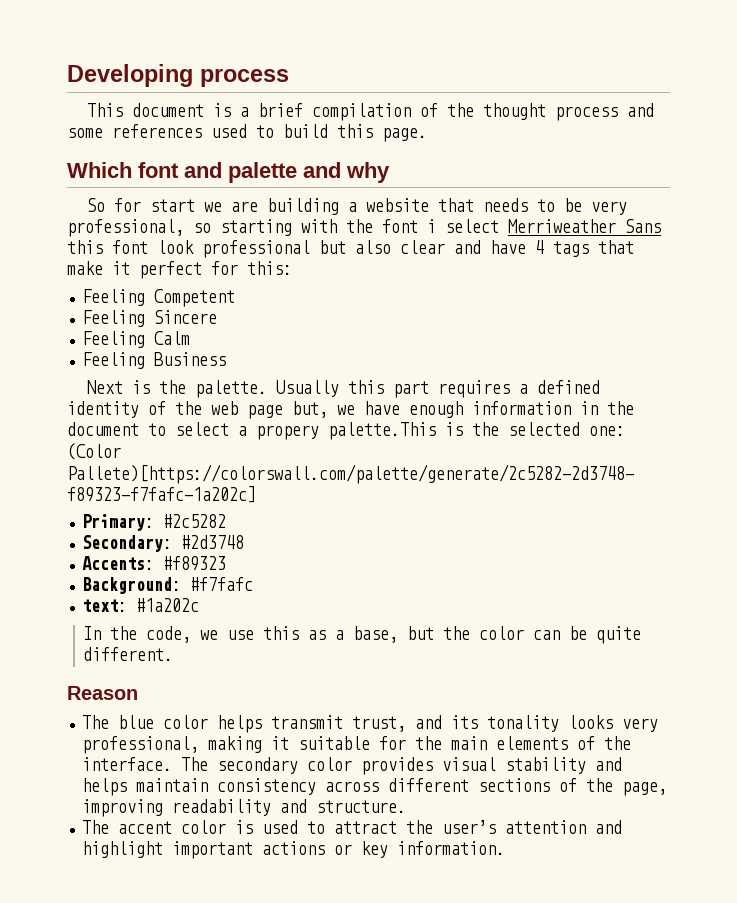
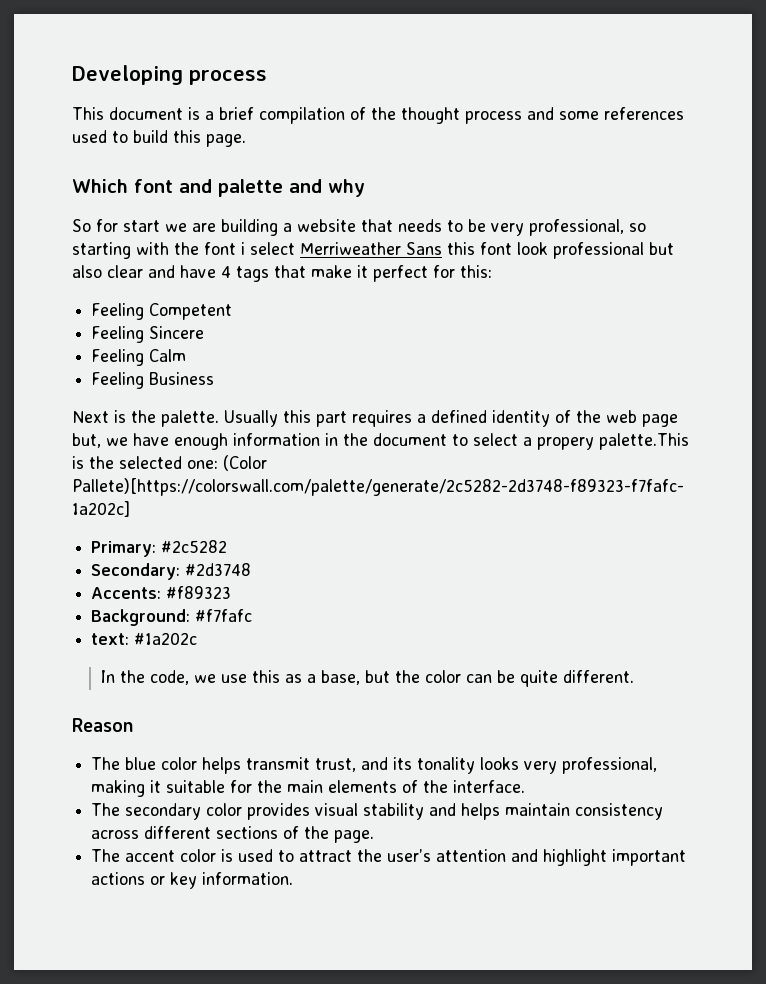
- The blue color helps transmit trust, and its tonality looks very professional, making it suitable for the main elements of the interface. The secondary color provides visual stability and helps maintain consistency across different sections of the page, improving readability and structure.
+ The blue color helps transmit trust, and its tonality looks very professional, making it suitable for the main elements of the interface.
+ The secondary color provides visual stability and helps maintain consistency across different sections of the page.

